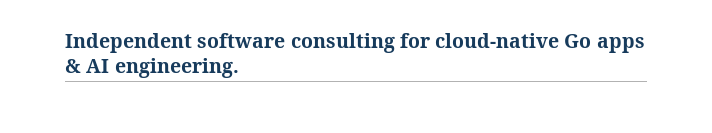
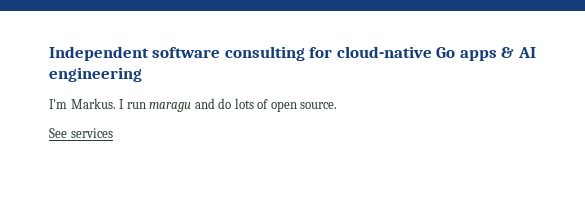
- Independent software consulting for cloud-native Go apps & AI engineering.
+ Independent software consulting for cloud-native Go apps & AI engineering
+ I'm Markus. I run maragu and do lots of open source.
+ See services

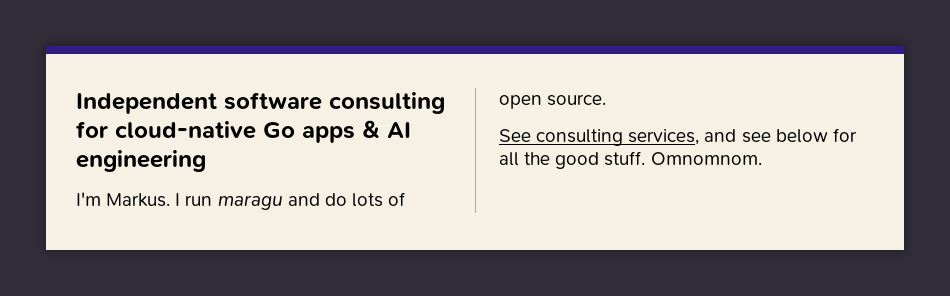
- See services
+ See consulting services, and see below for all the good stuff. Omnomnom.

